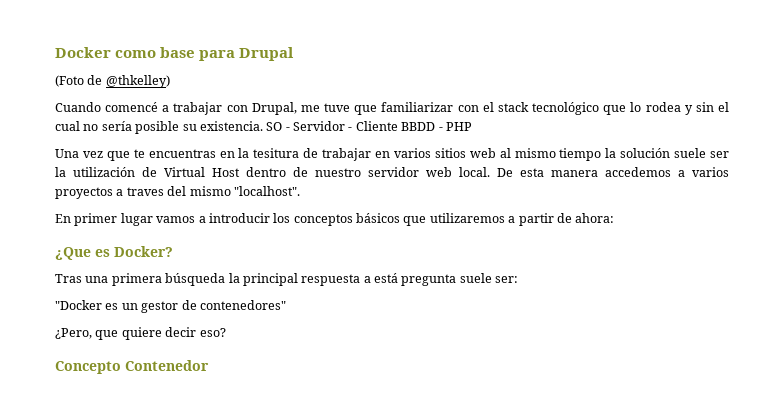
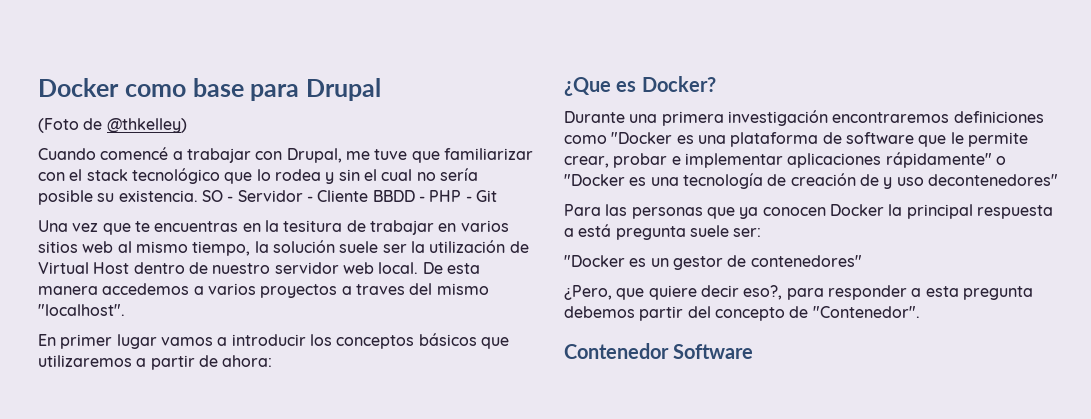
- SO - Servidor - Cliente BBDD - PHP
+ SO - Servidor - Cliente BBDD - PHP - Git
- Una vez que te encuentras en la tesitura de trabajar en varios sitios web al mismo tiempo la solución suele ser la utilización de Virtual Host dentro de nuestro servidor web local.
+ Una vez que te encuentras en la tesitura de trabajar en varios sitios web al mismo tiempo, la solución suele ser la utilización de Virtual Host dentro de nuestro servidor web local.
- Tras una primera búsqueda la principal respuesta a está pregunta suele ser:
+ Durante una primera investigación encontraremos definiciones como "Docker es una plataforma de software que le permite crear, probar e implementar aplicaciones rápidamente" o "Docker es una tecnología de creación de y uso decontenedores"
+ Para las personas que ya conocen Docker la principal respuesta a está pregunta suele ser:
- ¿Pero, que quiere decir eso?
- Concepto Contenedor
+ ¿Pero, que quiere decir eso?, para responder a esta pregunta debemos partir del concepto de "Contenedor".
+ Contenedor Software

